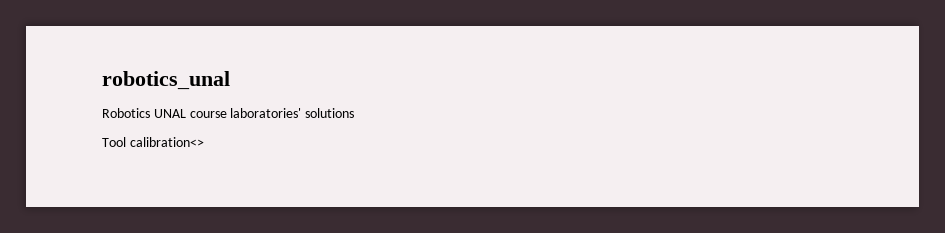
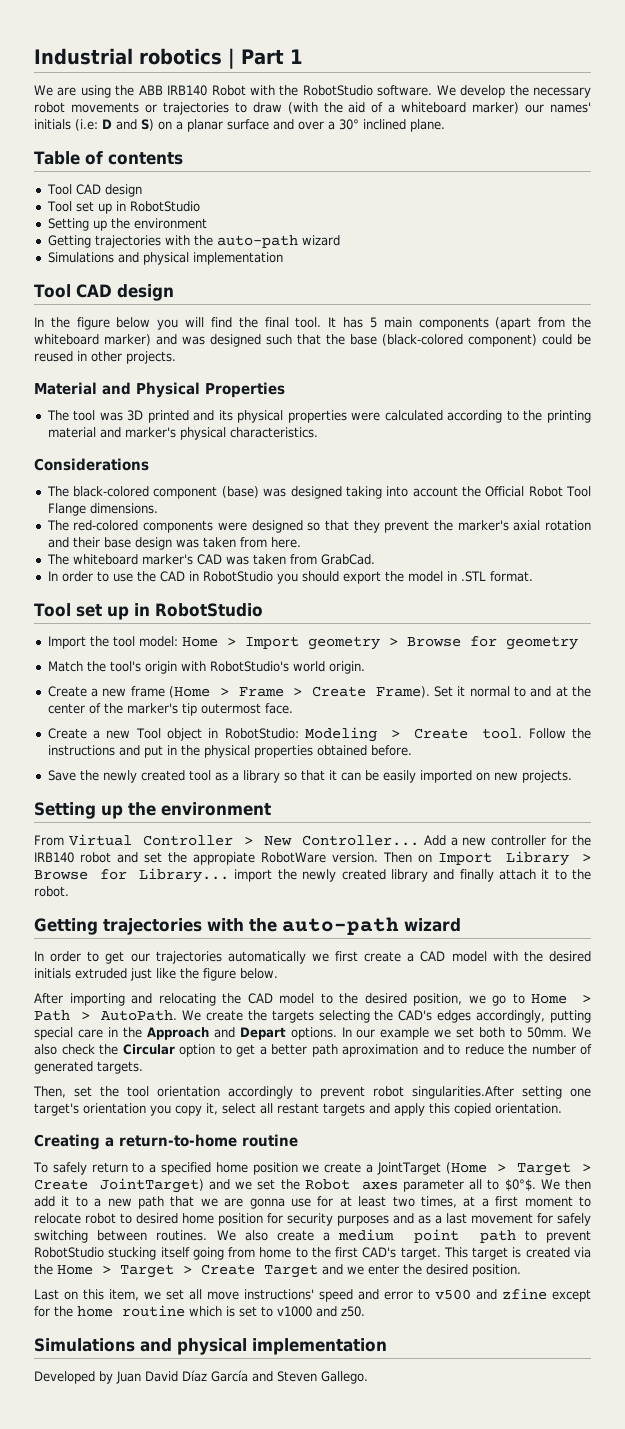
- robotics_unal
- Robotics UNAL course laboratories' solutions
- Tool calibration<>
+ Industrial robotics | Part 1
+ We are using the ABB IRB140 Robot with the RobotStudio software. We develop the necessary robot movements or trajectories to draw (with the aid of a whiteboard marker) our names' initials (i.e: D and S) on a planar surface and over a 30° inclined plane.
+ Table of contents
+ Tool CAD design
+ Tool set up in RobotStudio
+ Setting up the environment
+ Getting trajectories with the auto-path wizard
+ Simulations and physical implementation
+ Tool CAD design
+ In the figure below you will find the final tool. It has 5 main components (apart from the whiteboard marker) and was designed such that the base (black-colored component) could be reused in other projects.
+ Material and Physical Properties
+ The tool was 3D printed and its physical properties were calculated according to the printing material and marker's physical characteristics.
+ Considerations
+ The black-colored component (base) was designed taking into account the Official Robot Tool Flange dimensions.
+ The red-colored components were designed so that they prevent the marker's axial rotation and their base design was taken from here.
+ The whiteboard marker's CAD was taken from GrabCad.
+ In order to use the CAD in RobotStudio you should export the model in .STL format.
+ Tool set up in RobotStudio
+ Import the tool model: Home > Import geometry > Browse for geometry
+ Match the tool's origin with RobotStudio's world origin.
+ Create a new frame (Home > Frame > Create Frame). Set it normal to and at the center of the marker's tip outermost face.
+ Create a new Tool object in RobotStudio: Modeling > Create tool. Follow the instructions and put in the physical properties obtained before.
+ Save the newly created tool as a library so that it can be easily imported on new projects.
+ Setting up the environment
+ From Virtual Controller > New Controller... Add a new controller for the IRB140 robot and set the appropiate RobotWare version. Then on Import Library > Browse for Library... import the newly created library and finally attach it to the robot.
+ Getting trajectories with the auto-path wizard
+ In order to get our trajectories automatically we first create a CAD model with the desired initials extruded just like the figure below.
+ After importing and relocating the CAD model to the desired position, we go to Home > Path > AutoPath. We create the targets selecting the CAD's edges accordingly, putting special care in the Approach and Depart options. In our example we set both to 50mm. We also check the Circular option to get a better path aproximation and to reduce the number of generated targets.
+ Then, set the tool orientation accordingly to prevent robot singularities.After setting one target's orientation you copy it, select all restant targets and apply this copied orientation.
+ Creating a return-to-home routine
+ To safely return to a specified home position we create a JointTarget (Home > Target > Create JointTarget) and we set the Robot axes parameter all to $0°$. We then add it to a new path that we are gonna use for at least two times, at a first moment to relocate robot to desired home position for security purposes and as a last movement for safely switching between routines. We also create a medium point path to prevent RobotStudio stucking itself going from home to the first CAD's target. This target is created via the Home > Target > Create Target and we enter the desired position.
+ Last on this item, we set all move instructions' speed and error to v500 and zfine except for the home routine which is set to v1000 and z50.
+ Simulations and physical implementation
+ Developed by Juan David Díaz García and Steven Gallego.

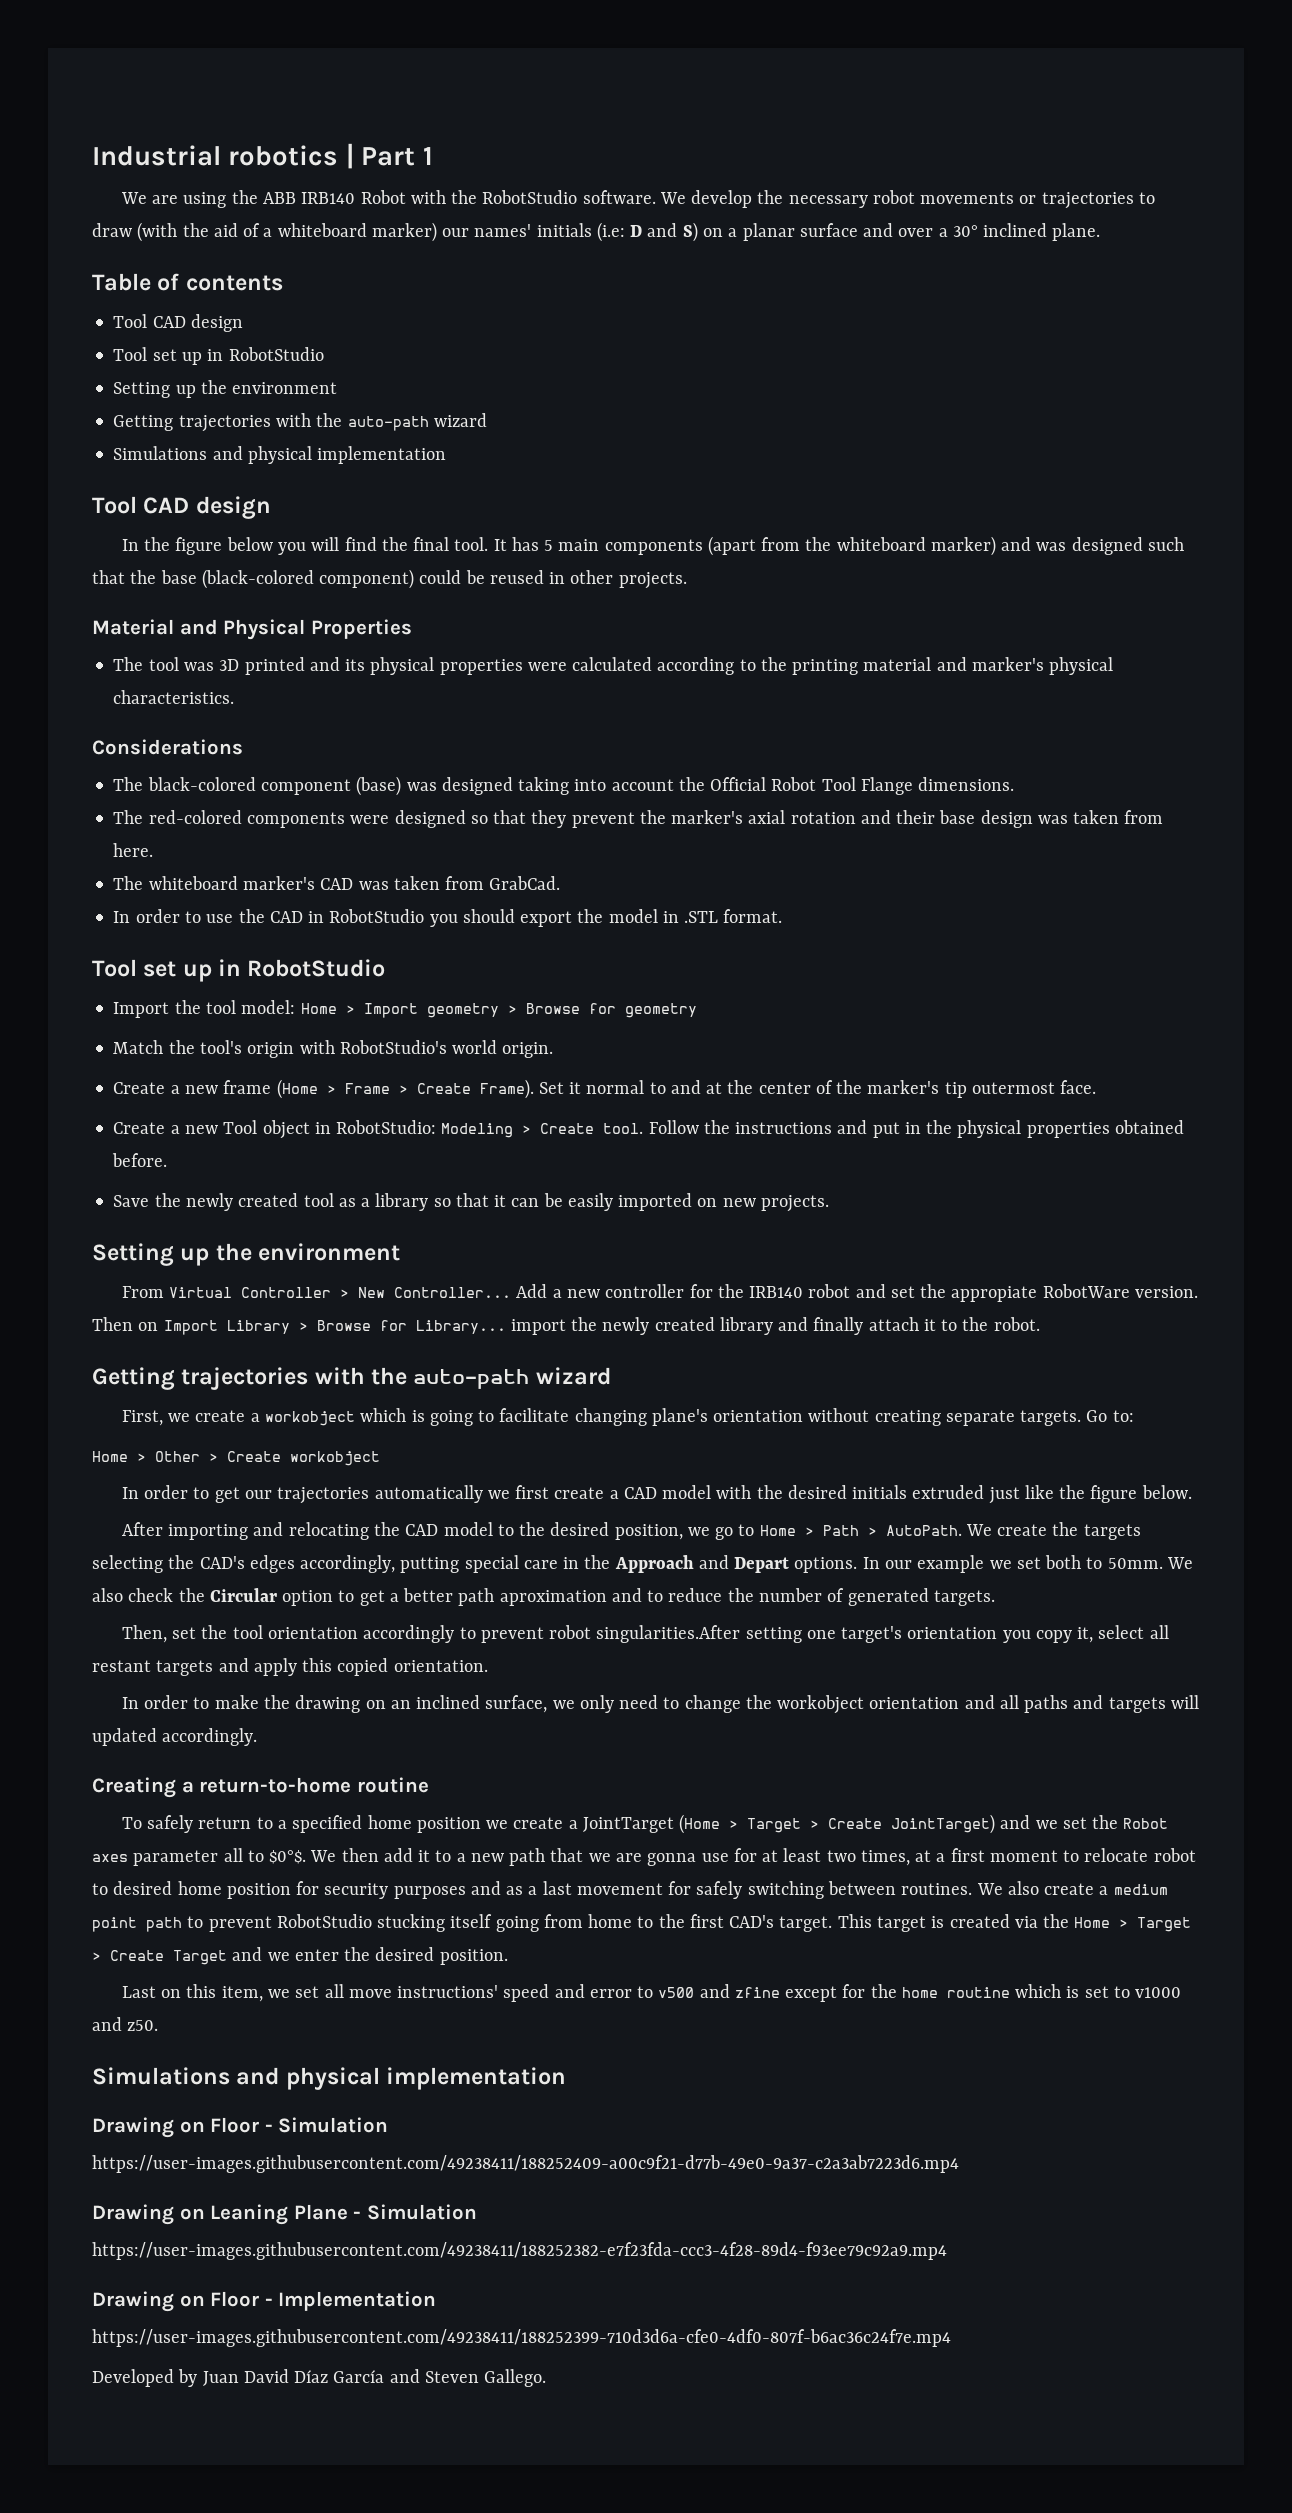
+ First, we create a workobject which is going to facilitate changing plane's orientation without creating separate targets. Go to:
+ Home > Other > Create workobject
+ In order to make the drawing on an inclined surface, we only need to change the workobject orientation and all paths and targets will updated accordingly.
+ Drawing on Floor - Simulation
+ https://user-images.githubusercontent.com/49238411/188252409-a00c9f21-d77b-49e0-9a37-c2a3ab7223d6.mp4
+ Drawing on Leaning Plane - Simulation
+ https://user-images.githubusercontent.com/49238411/188252382-e7f23fda-ccc3-4f28-89d4-f93ee79c92a9.mp4
+ Drawing on Floor - Implementation
+ https://user-images.githubusercontent.com/49238411/188252399-710d3d6a-cfe0-4df0-807f-b6ac36c24f7e.mp4

